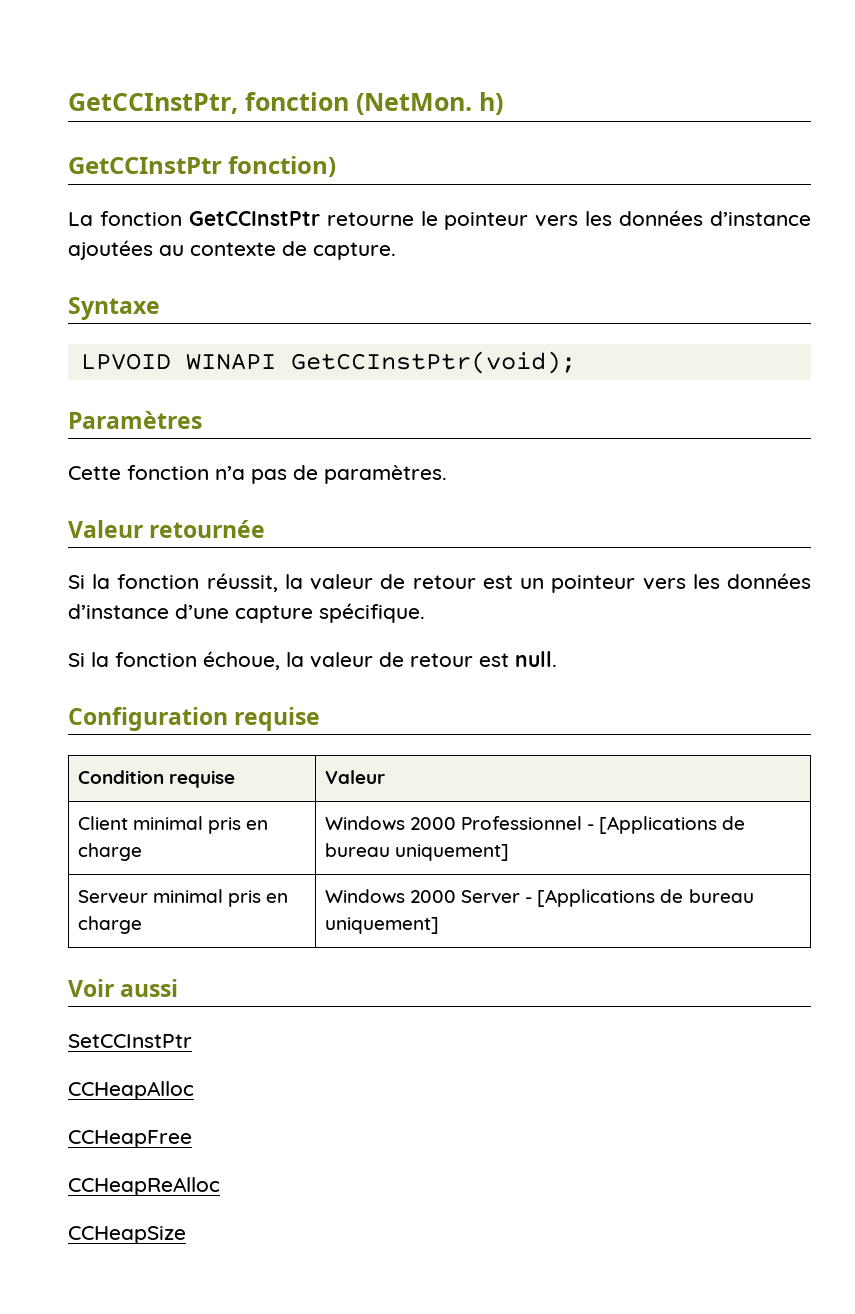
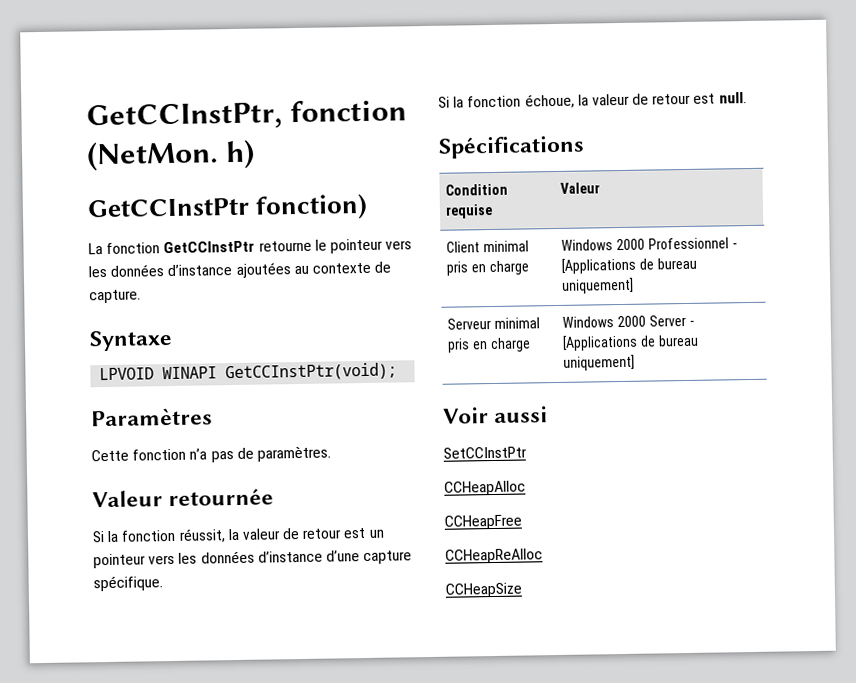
- Configuration requise
+ Spécifications

